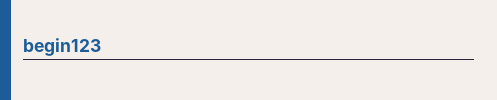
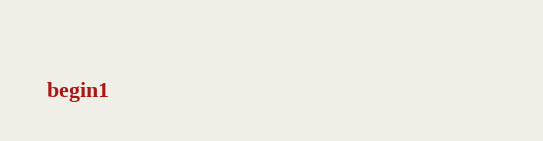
- begin123
+ begin1

